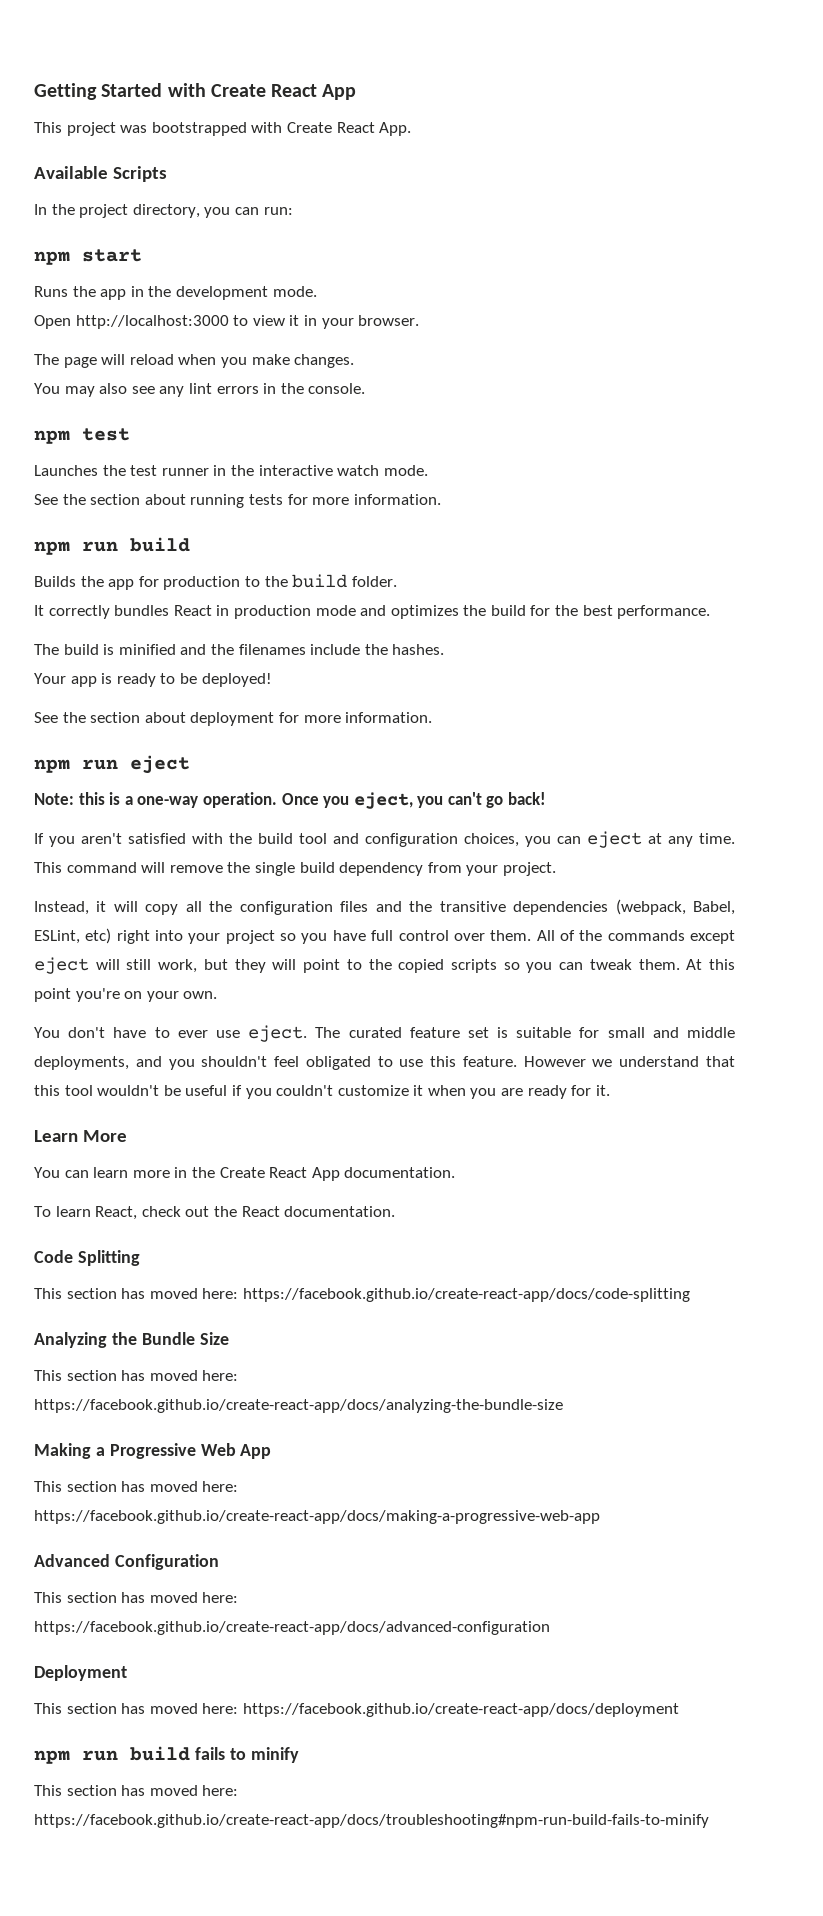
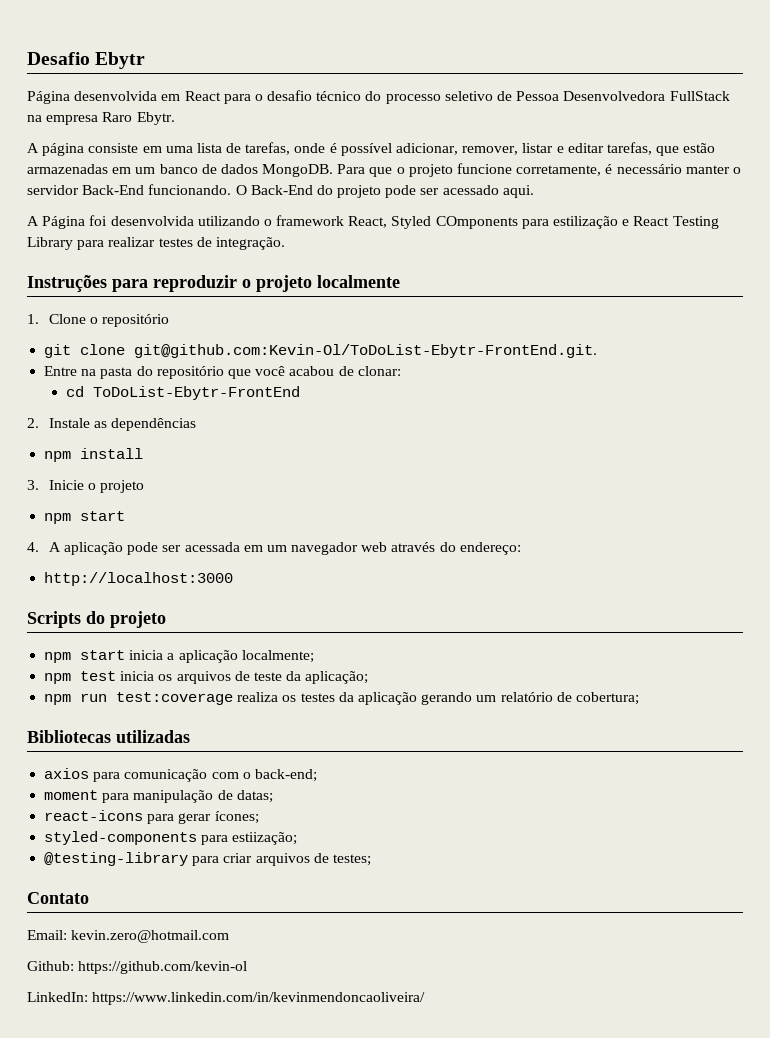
- Getting Started with Create React App
- This project was bootstrapped with Create React App.
- Available Scripts
- In the project directory, you can run:
+ Desafio Ebytr
+ Página desenvolvida em React para o desafio técnico do processo seletivo de Pessoa Desenvolvedora FullStack na empresa Raro Ebytr.
+ A página consiste em uma lista de tarefas, onde é possível adicionar, remover, listar e editar tarefas, que estão armazenadas em um banco de dados MongoDB. Para que o projeto funcione corretamente, é necessário manter o servidor Back-End funcionando. O Back-End do projeto pode ser acessado aqui.
+ A Página foi desenvolvida utilizando o framework React, Styled COmponents para estilização e React Testing Library para realizar testes de integração.
+ Instruções para reproduzir o projeto localmente
+ 1. Clone o repositório
+ git clone git@github.com:Kevin-Ol/ToDoList-Ebytr-FrontEnd.git.
+ Entre na pasta do repositório que você acabou de clonar:
+ cd ToDoList-Ebytr-FrontEnd
+ 2. Instale as dependências
+ npm install
+ 3. Inicie o projeto
  npm start
- Runs the app in the development mode.
- Open http://localhost:3000 to view it in your browser.
- The page will reload when you make changes.
- You may also see any lint errors in the console.
- npm test
- Launches the test runner in the interactive watch mode.
- See the section about running tests for more information.
- npm run build
- Builds the app for production to the build folder.
- It correctly bundles React in production mode and optimizes the build for the best performance.
- The build is minified and the filenames include the hashes.
- Your app is ready to be deployed!
- See the section about deployment for more information.
- npm run eject
- Note: this is a one-way operation. Once you eject, you can't go back!
- If you aren't satisfied with the build tool and configuration choices, you can eject at any time. This command will remove the single build dependency from your project.
- Instead, it will copy all the configuration files and the transitive dependencies (webpack, Babel, ESLint, etc) right into your project so you have full control over them. All of the commands except eject will still work, but they will point to the copied scripts so you can tweak them. At this point you're on your own.
- You don't have to ever use eject. The curated feature set is suitable for small and middle deployments, and you shouldn't feel obligated to use this feature. However we understand that this tool wouldn't be useful if you couldn't customize it when you are ready for it.
- Learn More
- You can learn more in the Create React App documentation.
- To learn React, check out the React documentation.
- Code Splitting
- This section has moved here: https://facebook.github.io/create-react-app/docs/code-splitting
- Analyzing the Bundle Size
- This section has moved here: https://facebook.github.io/create-react-app/docs/analyzing-the-bundle-size
- Making a Progressive Web App
- This section has moved here: https://facebook.github.io/create-react-app/docs/making-a-progressive-web-app
- Advanced Configuration
- This section has moved here: https://facebook.github.io/create-react-app/docs/advanced-configuration
- Deployment
- This section has moved here: https://facebook.github.io/create-react-app/docs/deployment
- npm run build fails to minify
- This section has moved here: https://facebook.github.io/create-react-app/docs/troubleshooting#npm-run-build-fails-to-minify
+ 4. A aplicação pode ser acessada em um navegador web através do endereço:
+ http://localhost:3000
+ Scripts do projeto
+ npm start inicia a aplicação localmente;
+ npm test inicia os arquivos de teste da aplicação;
+ npm run test:coverage realiza os testes da aplicação gerando um relatório de cobertura;
+ Bibliotecas utilizadas
+ axios para comunicação com o back-end;
+ moment para manipulação de datas;
+ react-icons para gerar ícones;
+ styled-components para estiização;
+ @testing-library para criar arquivos de testes;
+ Contato
+ Email: kevin.zero@hotmail.com
+ Github: https://github.com/kevin-ol
+ LinkedIn: https://www.linkedin.com/in/kevinmendoncaoliveira/

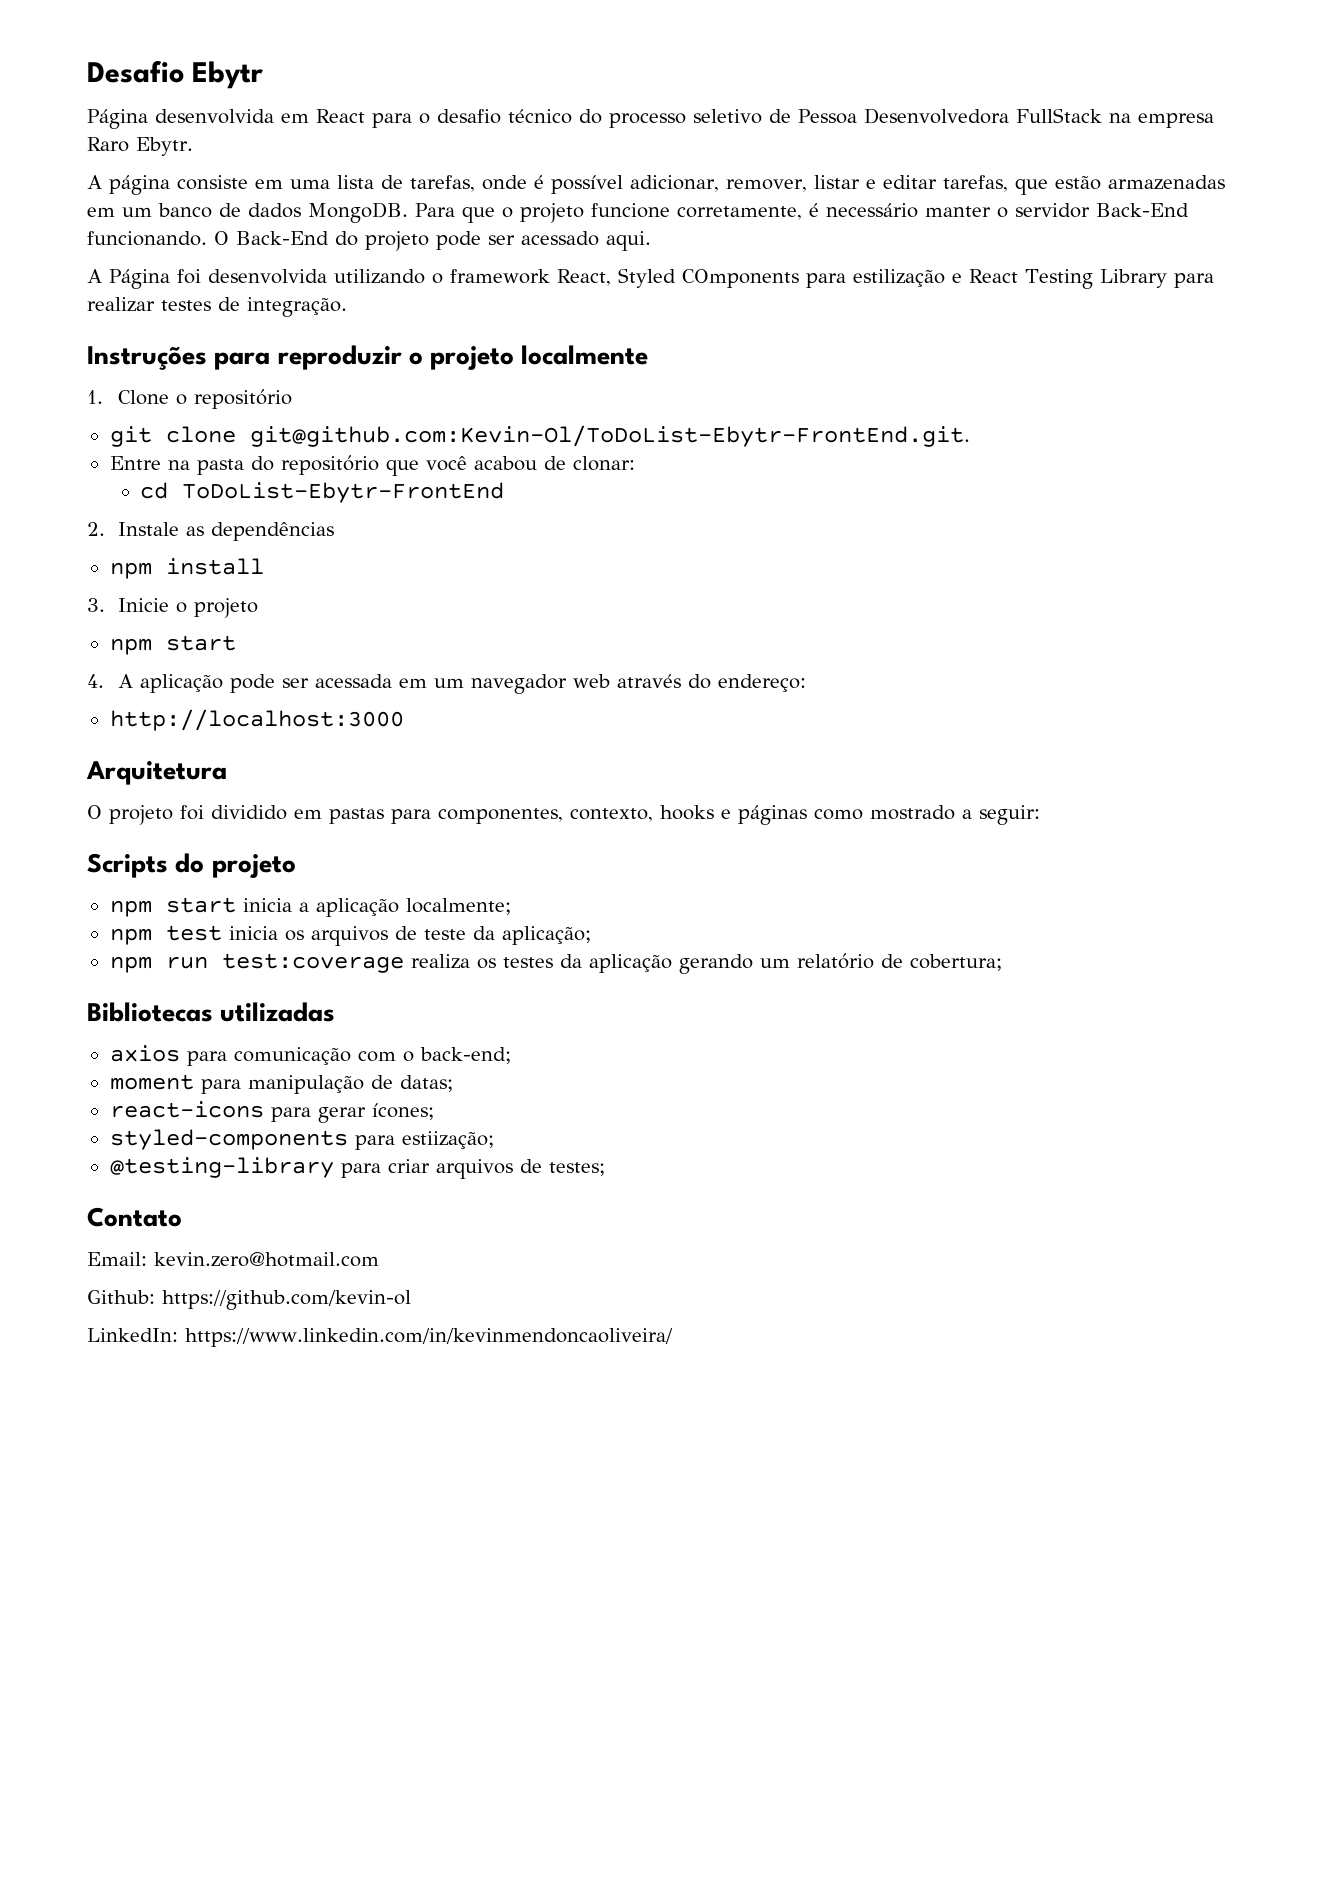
+ Arquitetura
+ O projeto foi dividido em pastas para componentes, contexto, hooks e páginas como mostrado a seguir:

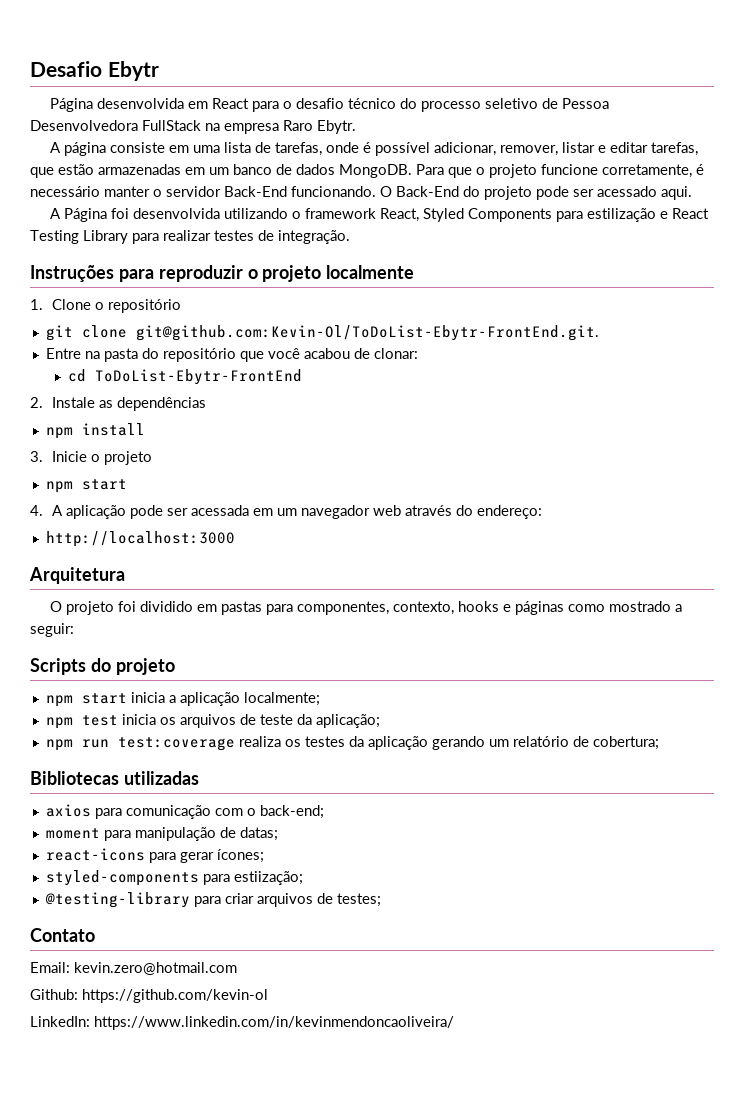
- A Página foi desenvolvida utilizando o framework React, Styled COmponents para estilização e React Testing Library para realizar testes de integração.
+ A Página foi desenvolvida utilizando o framework React, Styled Components para estilização e React Testing Library para realizar testes de integração.

